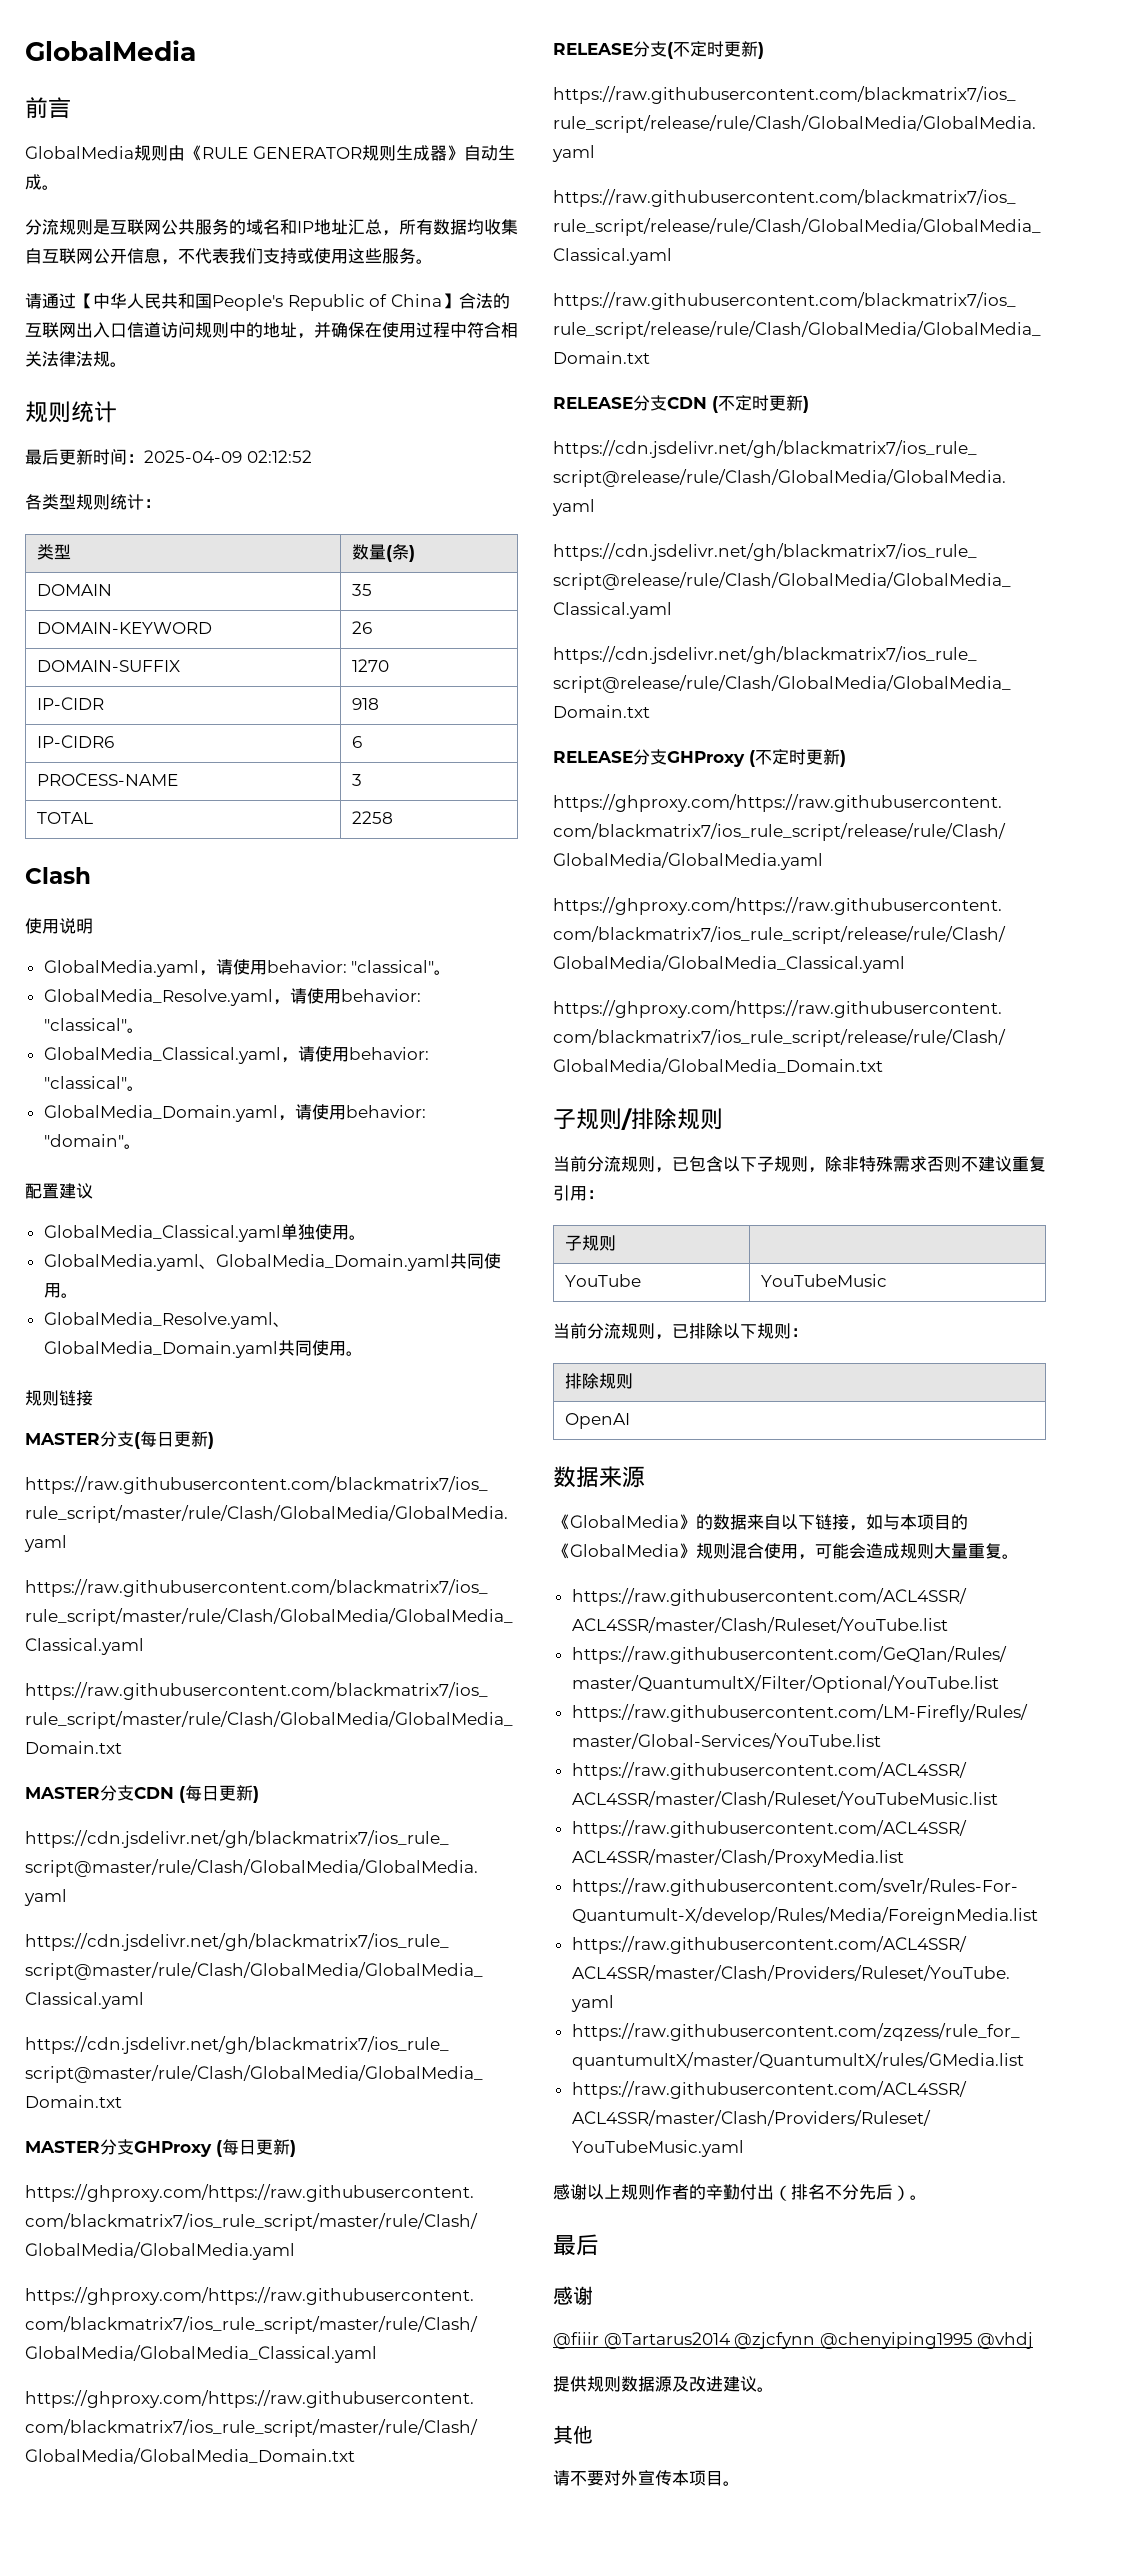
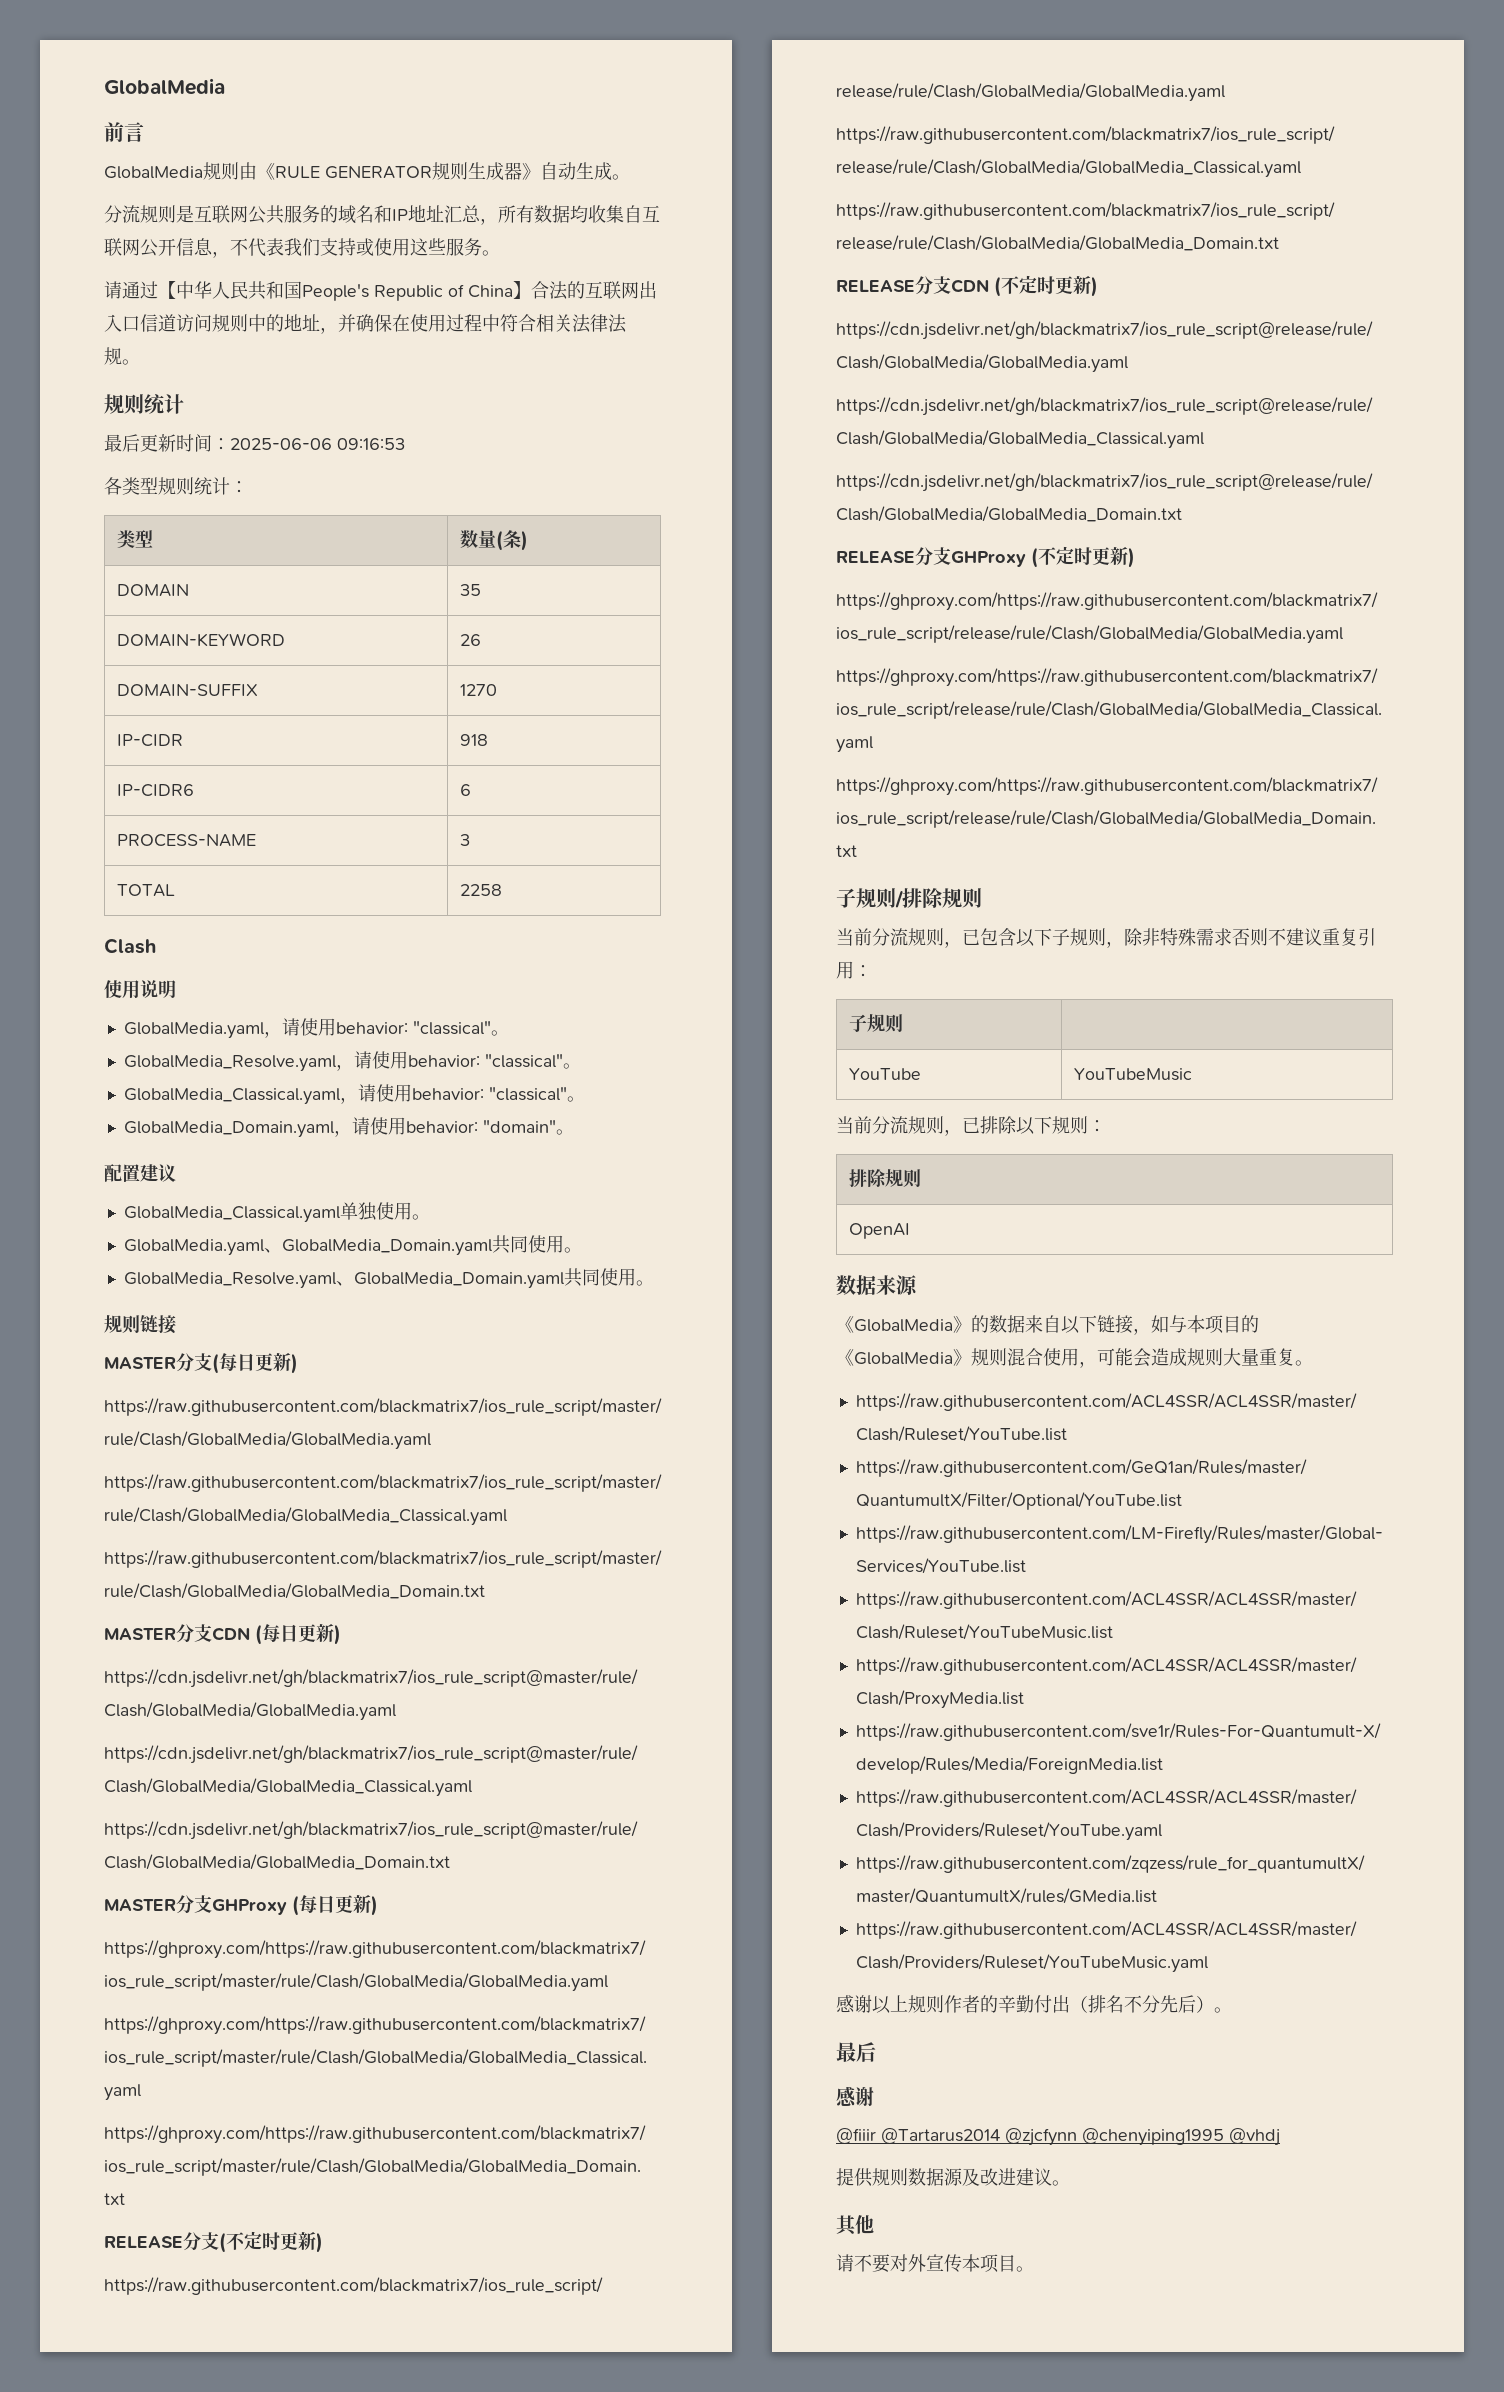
- 最后更新时间：2025-04-09 02:12:52
+ 最后更新时间：2025-06-06 09:16:53

